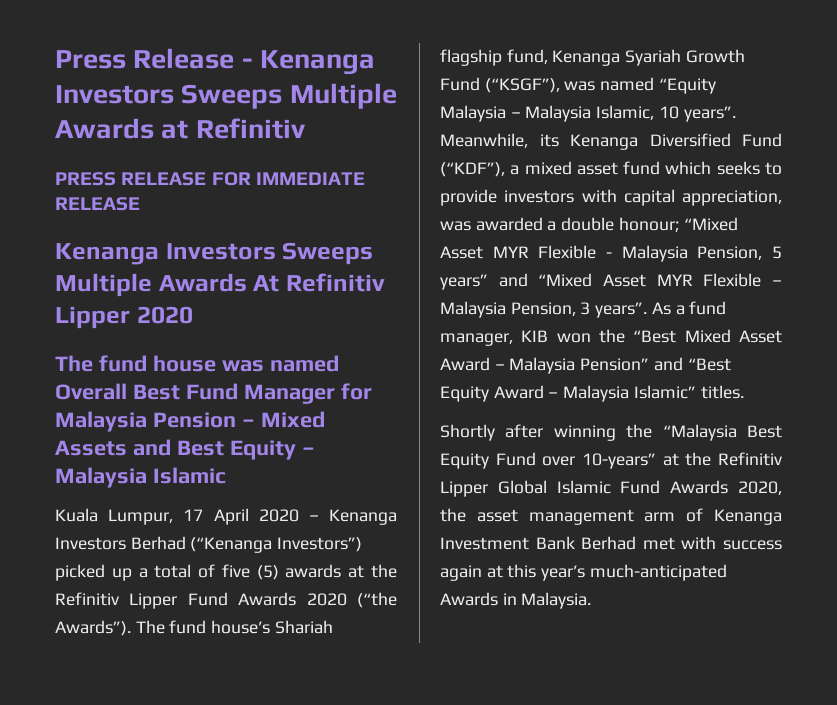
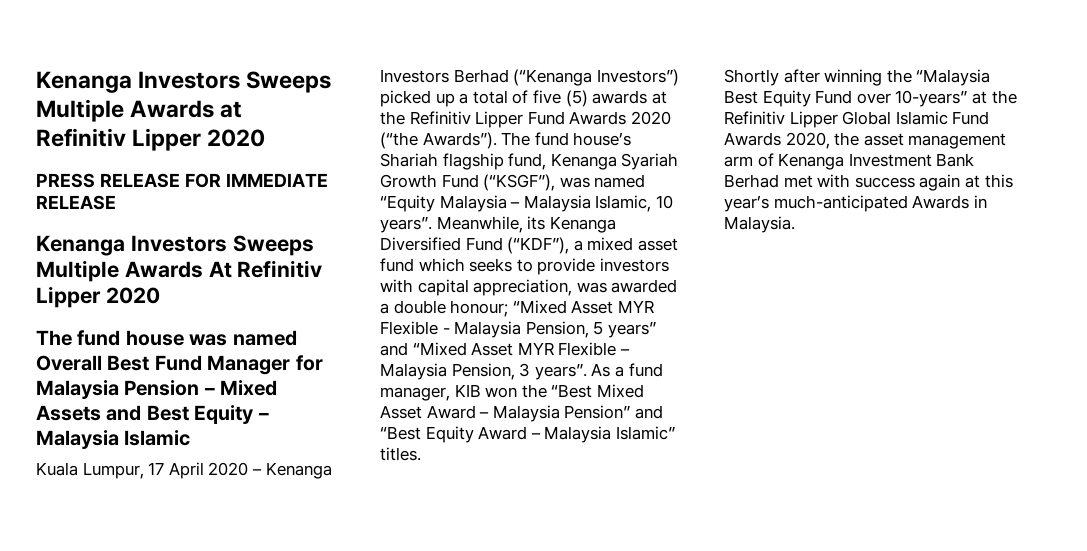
- Press Release - Kenanga Investors Sweeps Multiple Awards at Refinitiv
+ Kenanga Investors Sweeps Multiple Awards at Refinitiv Lipper 2020

